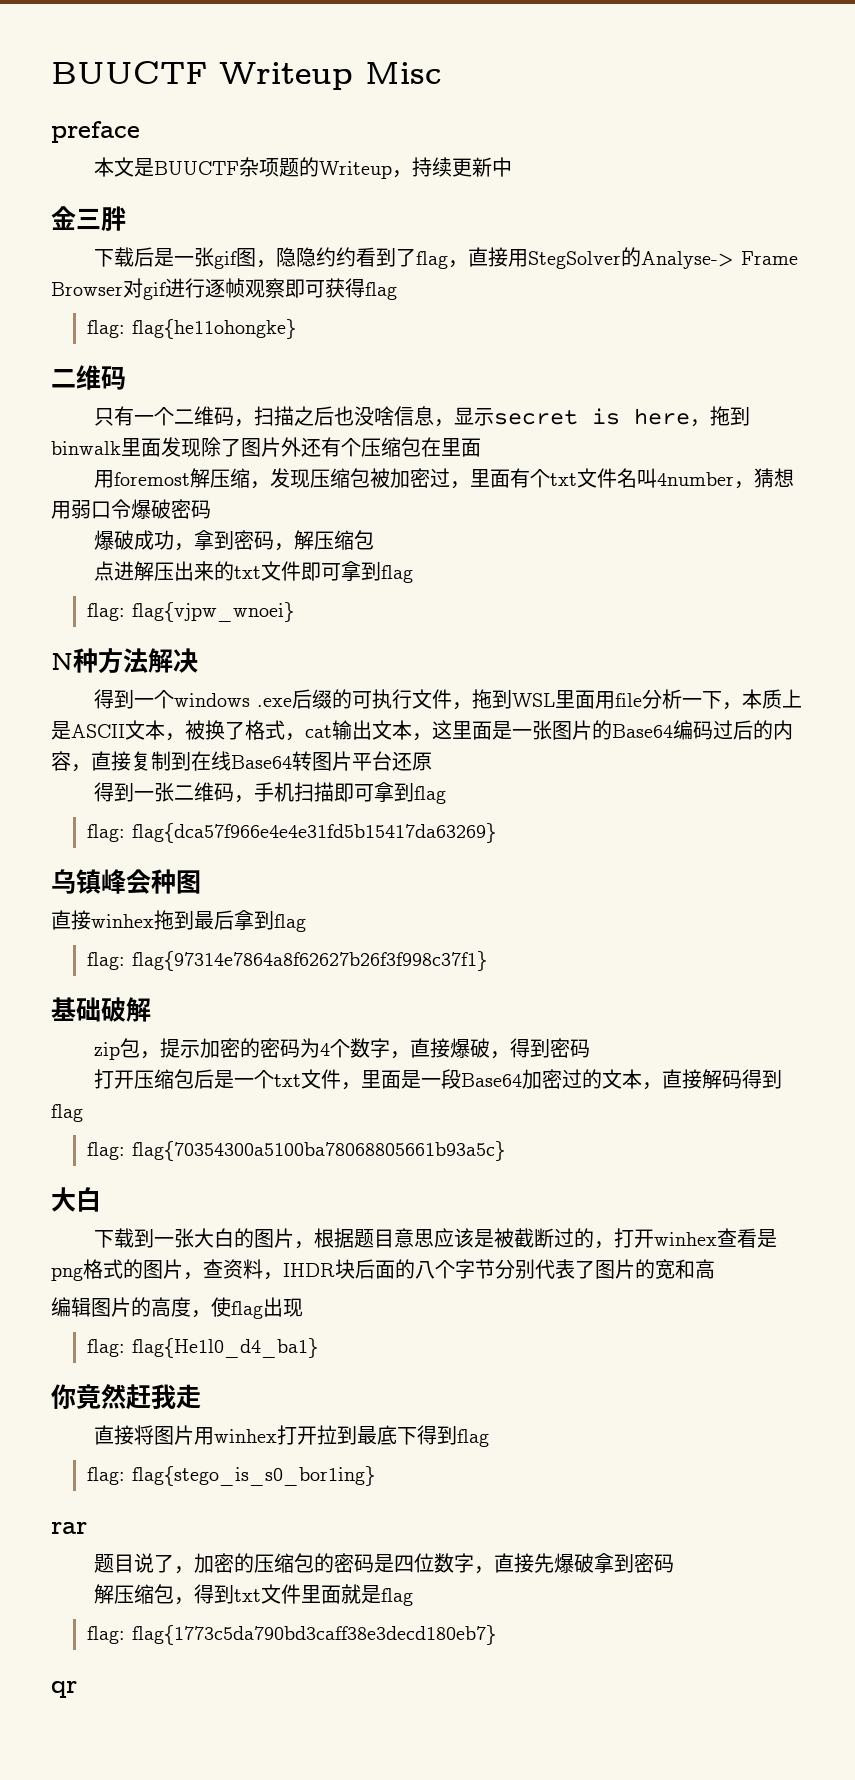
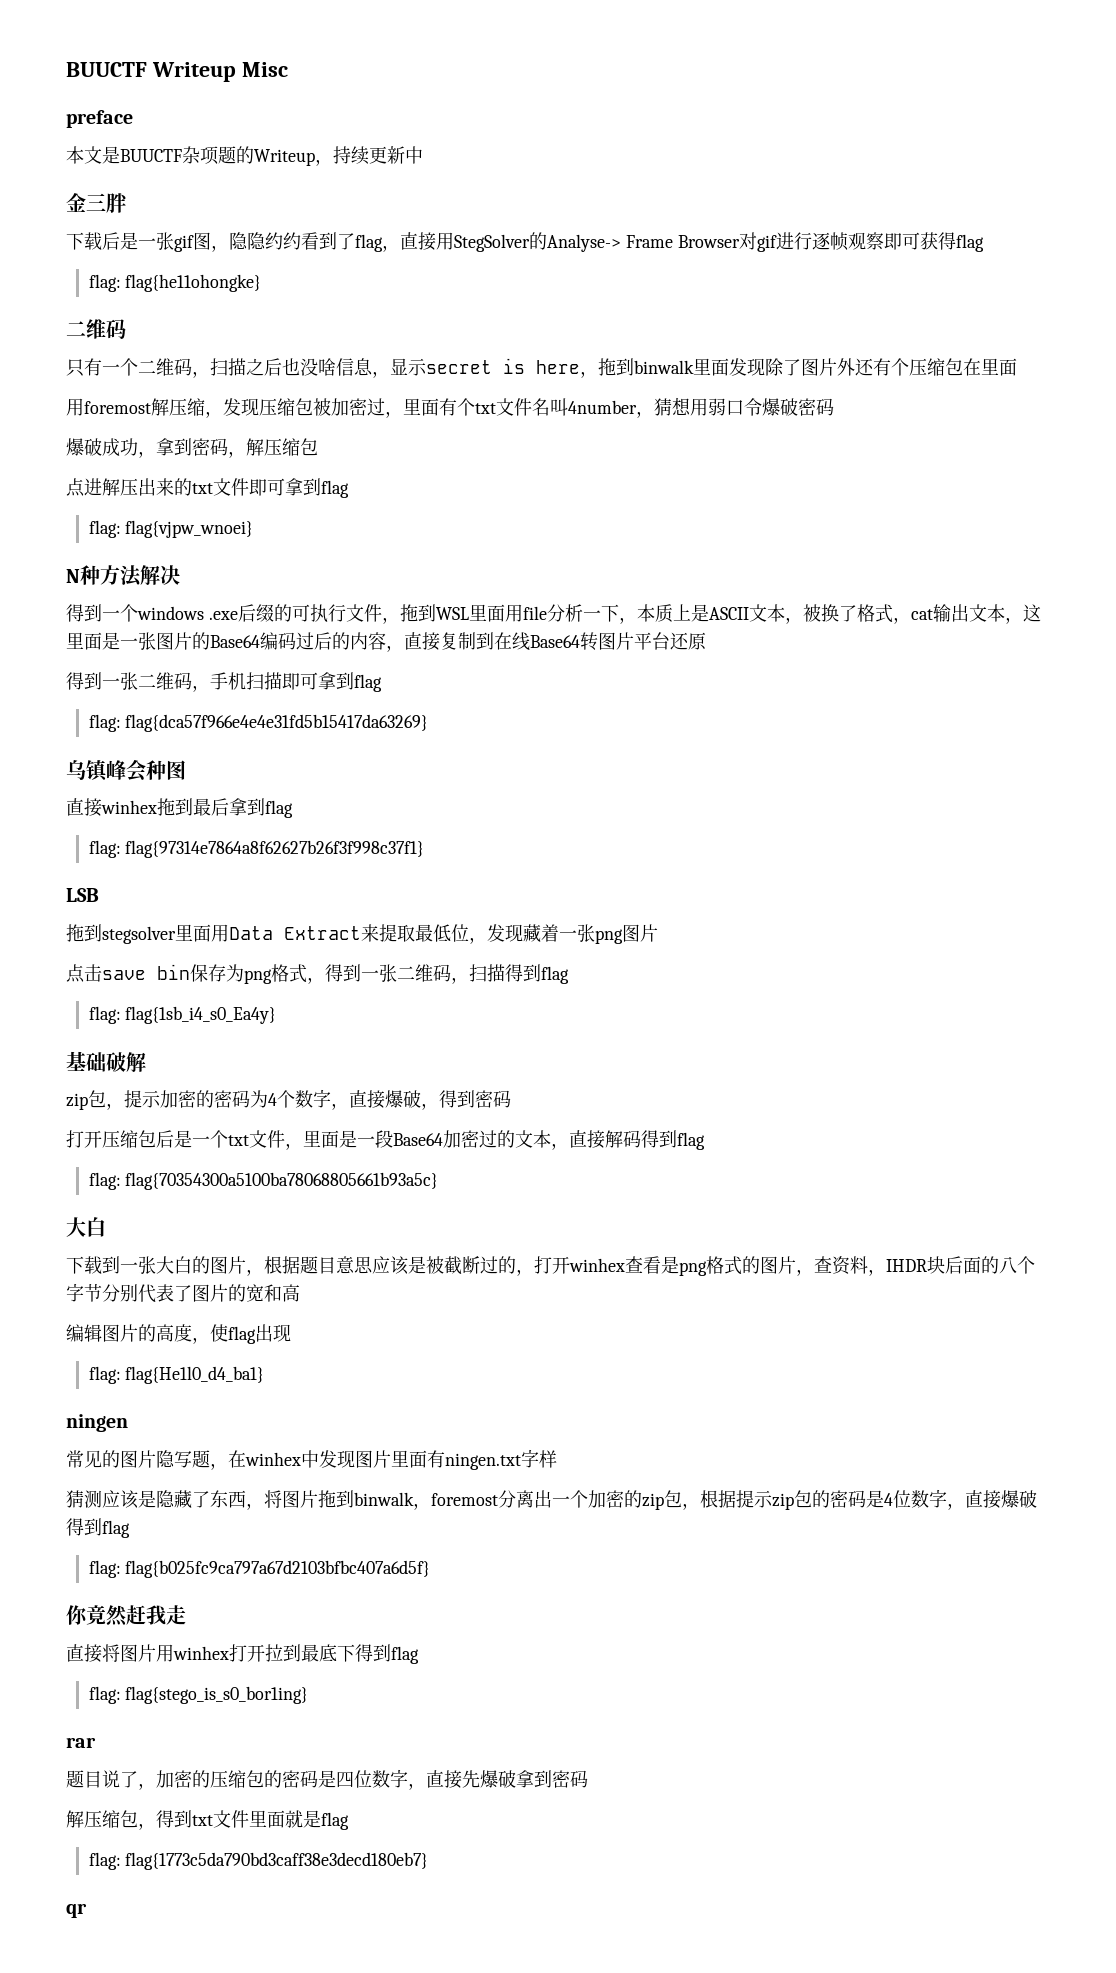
+ LSB
+ 拖到stegsolver里面用Data Extract来提取最低位，发现藏着一张png图片
+ 点击save bin保存为png格式，得到一张二维码，扫描得到flag
+ flag: flag{1sb_i4_s0_Ea4y}
+ ningen
+ 常见的图片隐写题，在winhex中发现图片里面有ningen.txt字样
+ 猜测应该是隐藏了东西，将图片拖到binwalk，foremost分离出一个加密的zip包，根据提示zip包的密码是4位数字，直接爆破得到flag
+ flag: flag{b025fc9ca797a67d2103bfbc407a6d5f}

